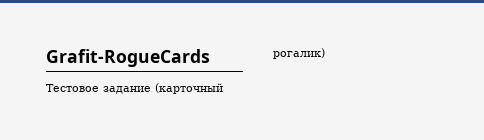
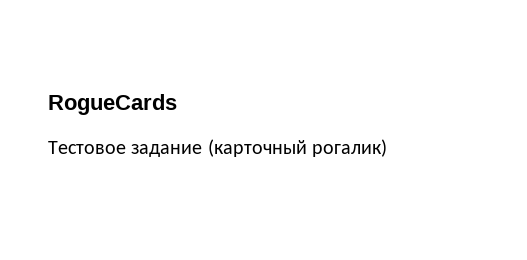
- Grafit-RogueCards
+ RogueCards

